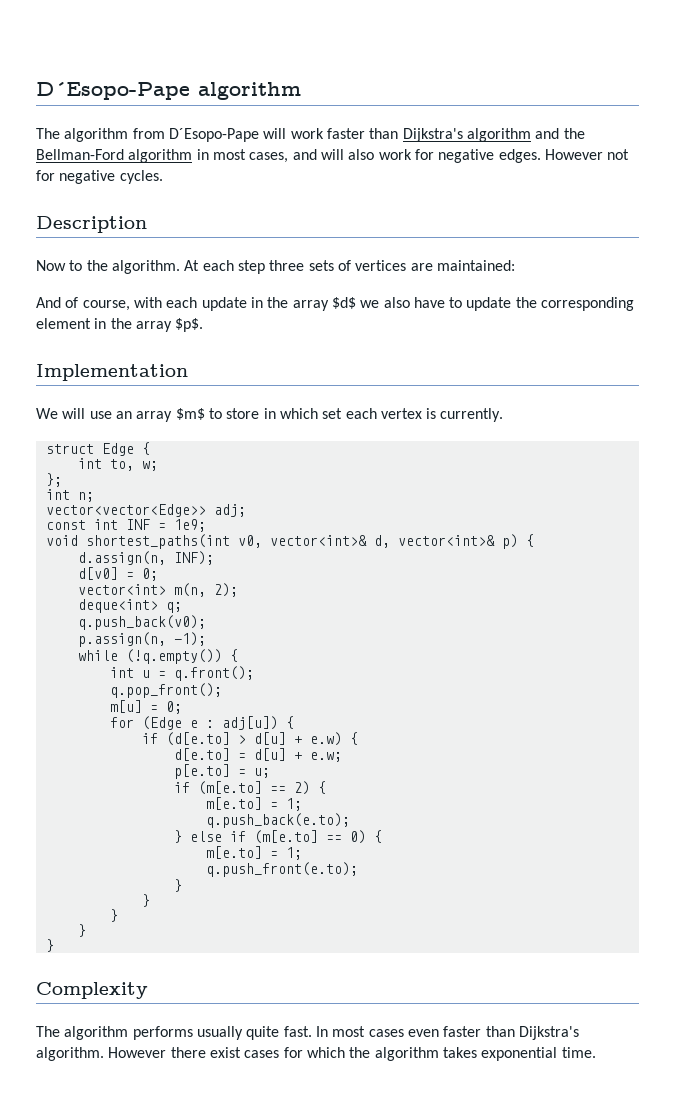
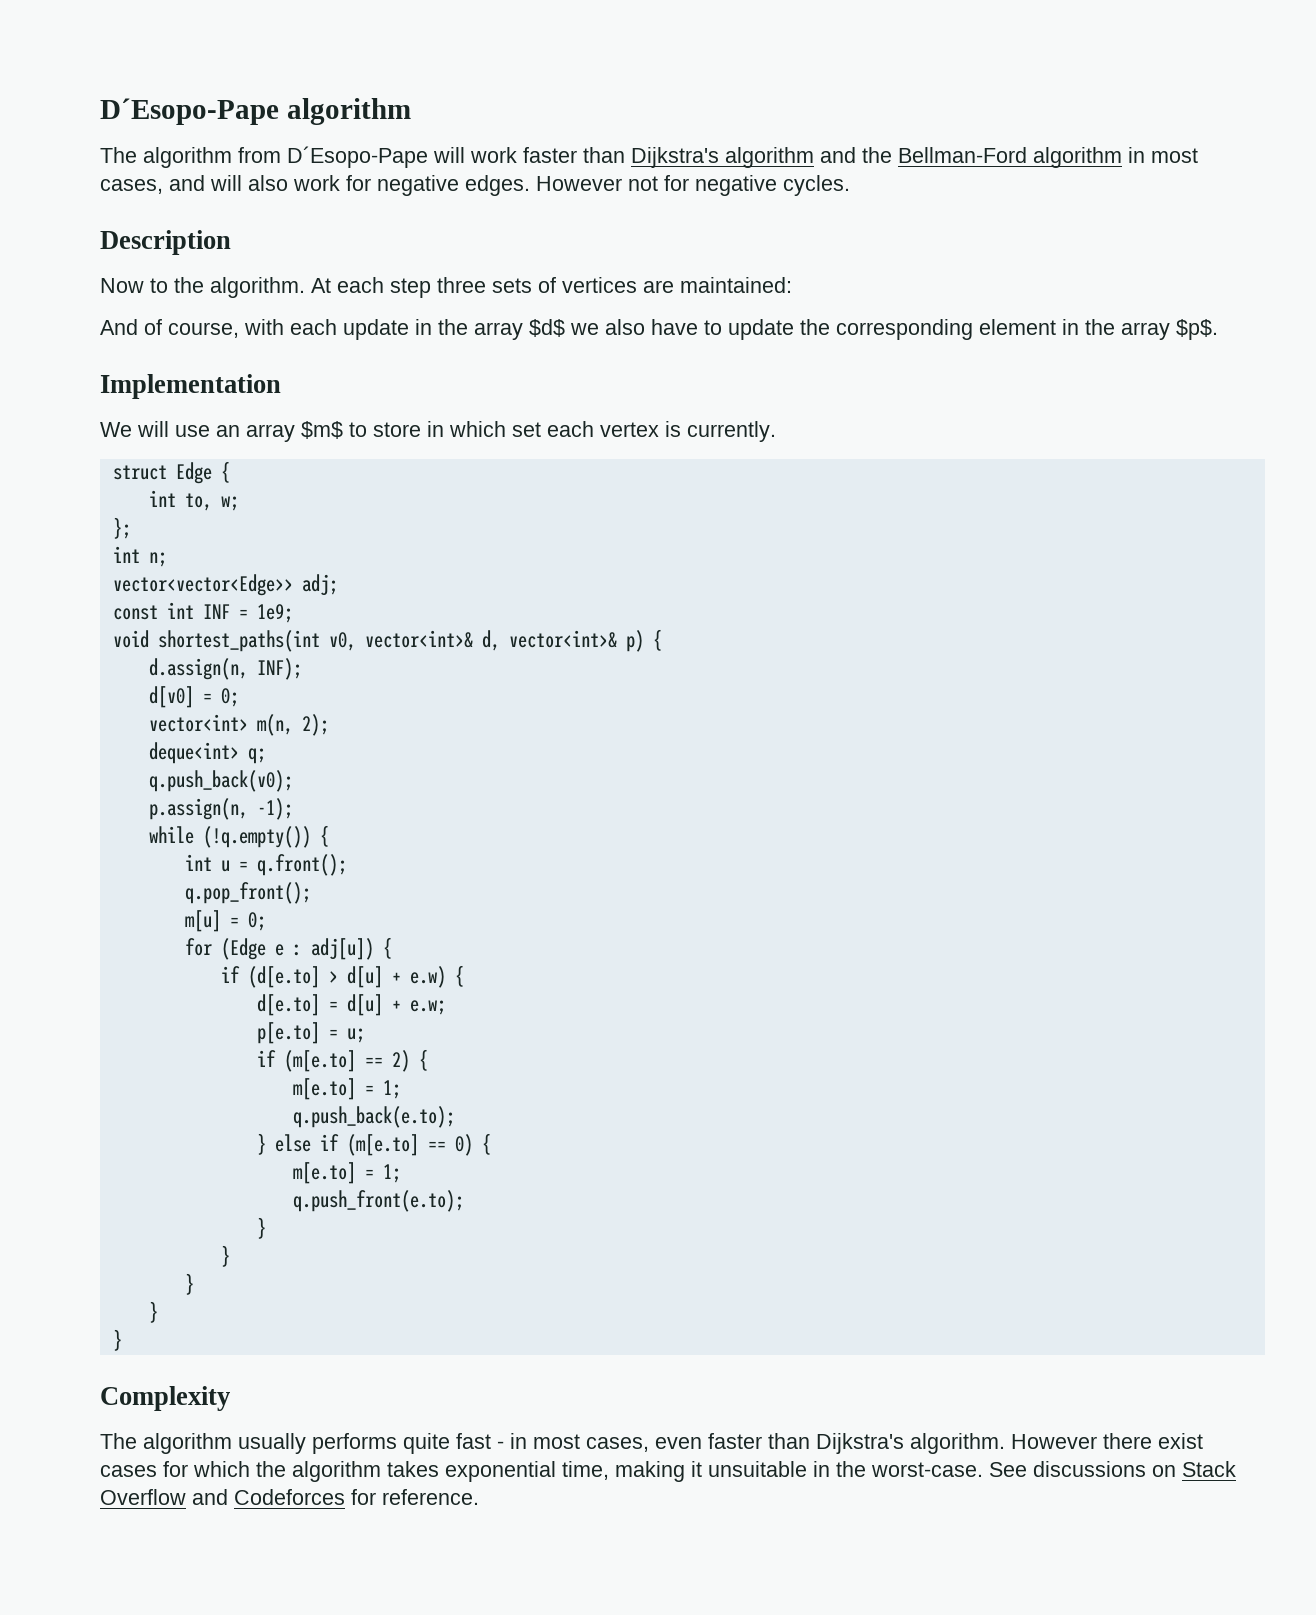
- The algorithm performs usually quite fast. In most cases even faster than Dijkstra's algorithm.
+ The algorithm usually performs quite fast - in most cases, even faster than Dijkstra's algorithm.
- However there exist cases for which the algorithm takes exponential time.
+ However there exist cases for which the algorithm takes exponential time, making it unsuitable in the worst-case. See discussions on Stack Overflow and Codeforces for reference.

